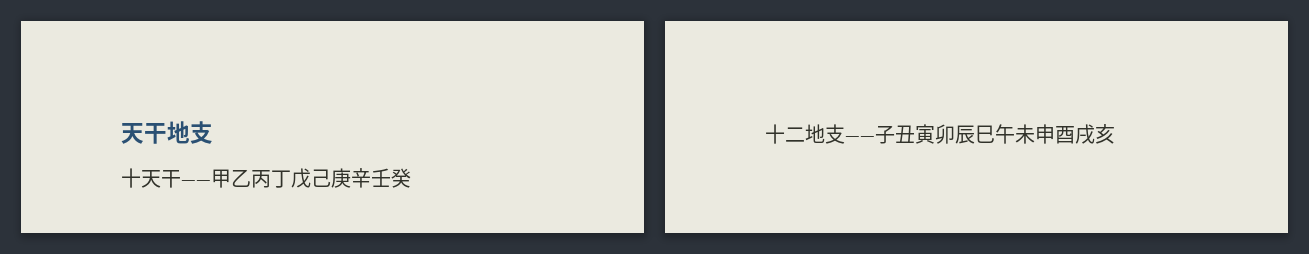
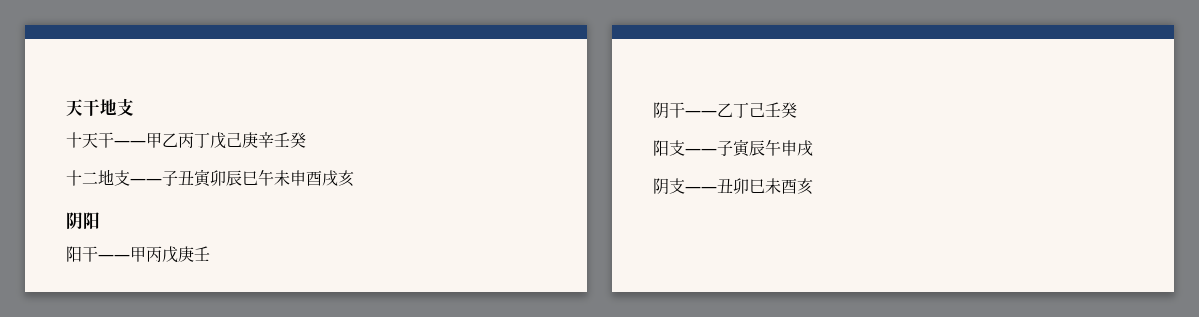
+ 阴阳
+ 阳干——甲丙戊庚壬
+ 阴干——乙丁己壬癸
+ 阳支——子寅辰午申戌
+ 阴支——丑卯巳未酉亥

